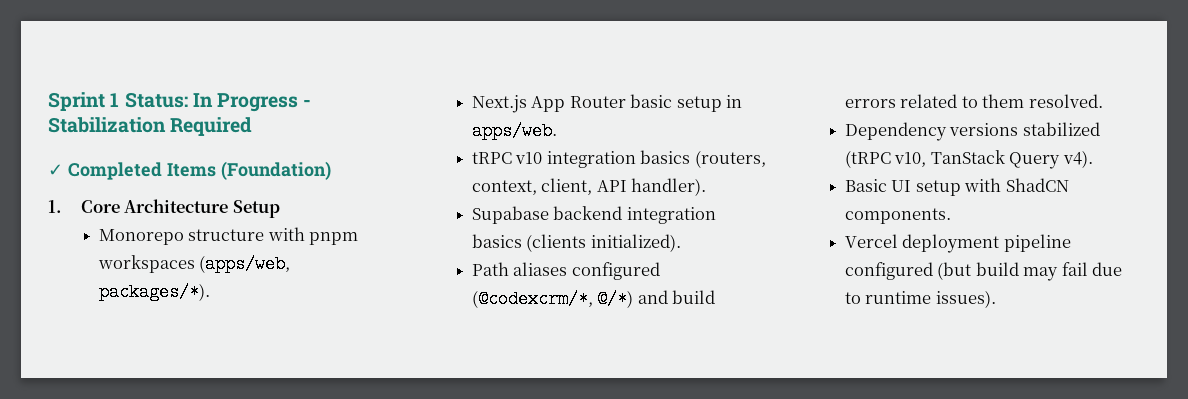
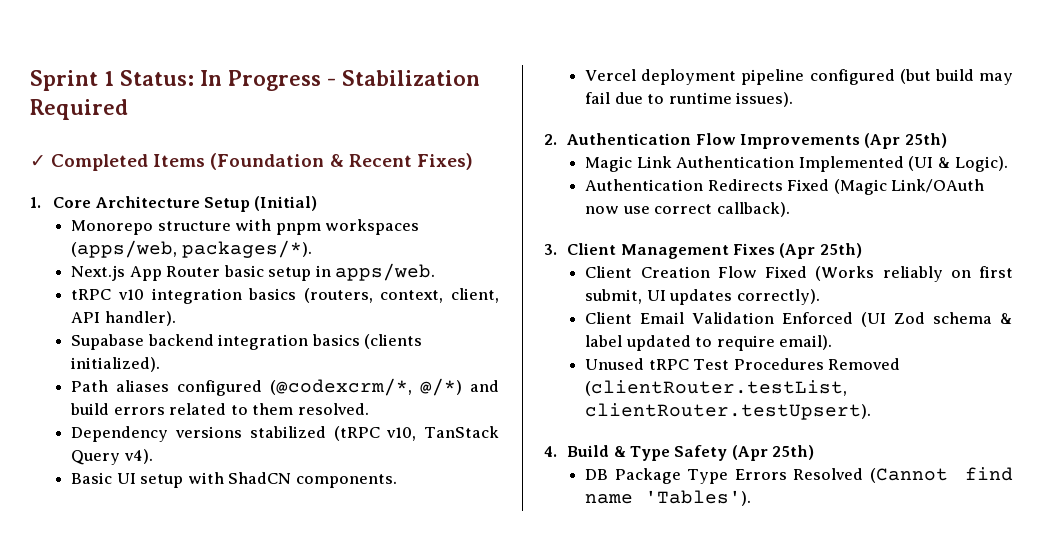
- ✓ Completed Items (Foundation)
+ ✓ Completed Items (Foundation & Recent Fixes)
- 1. Core Architecture Setup
+ 1. Core Architecture Setup (Initial)
+ 2. Authentication Flow Improvements (Apr 25th)
+ Magic Link Authentication Implemented (UI & Logic).
+ Authentication Redirects Fixed (Magic Link/OAuth now use correct callback).
+ 3. Client Management Fixes (Apr 25th)
+ Client Creation Flow Fixed (Works reliably on first submit, UI updates correctly).
+ Client Email Validation Enforced (UI Zod schema & label updated to require email).
+ Unused tRPC Test Procedures Removed (clientRouter.testList, clientRouter.testUpsert).
+ 4. Build & Type Safety (Apr 25th)
+ DB Package Type Errors Resolved (Cannot find name 'Tables').

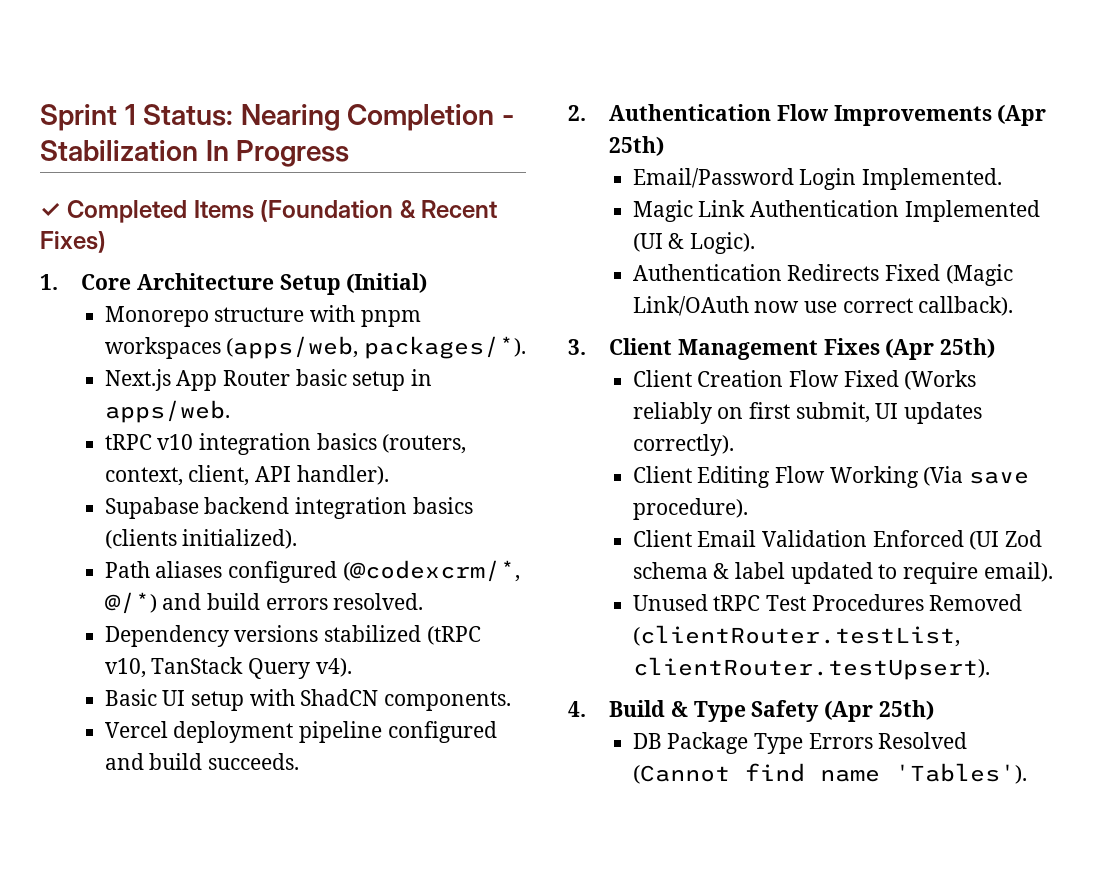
- Sprint 1 Status: In Progress - Stabilization Required
+ Sprint 1 Status: Nearing Completion - Stabilization In Progress
- Path aliases configured (@codexcrm/*, @/*) and build errors related to them resolved.
+ Path aliases configured (@codexcrm/*, @/*) and build errors resolved.
- Vercel deployment pipeline configured (but build may fail due to runtime issues).
+ Vercel deployment pipeline configured and build succeeds.
+ Email/Password Login Implemented.
+ Client Editing Flow Working (Via save procedure).

